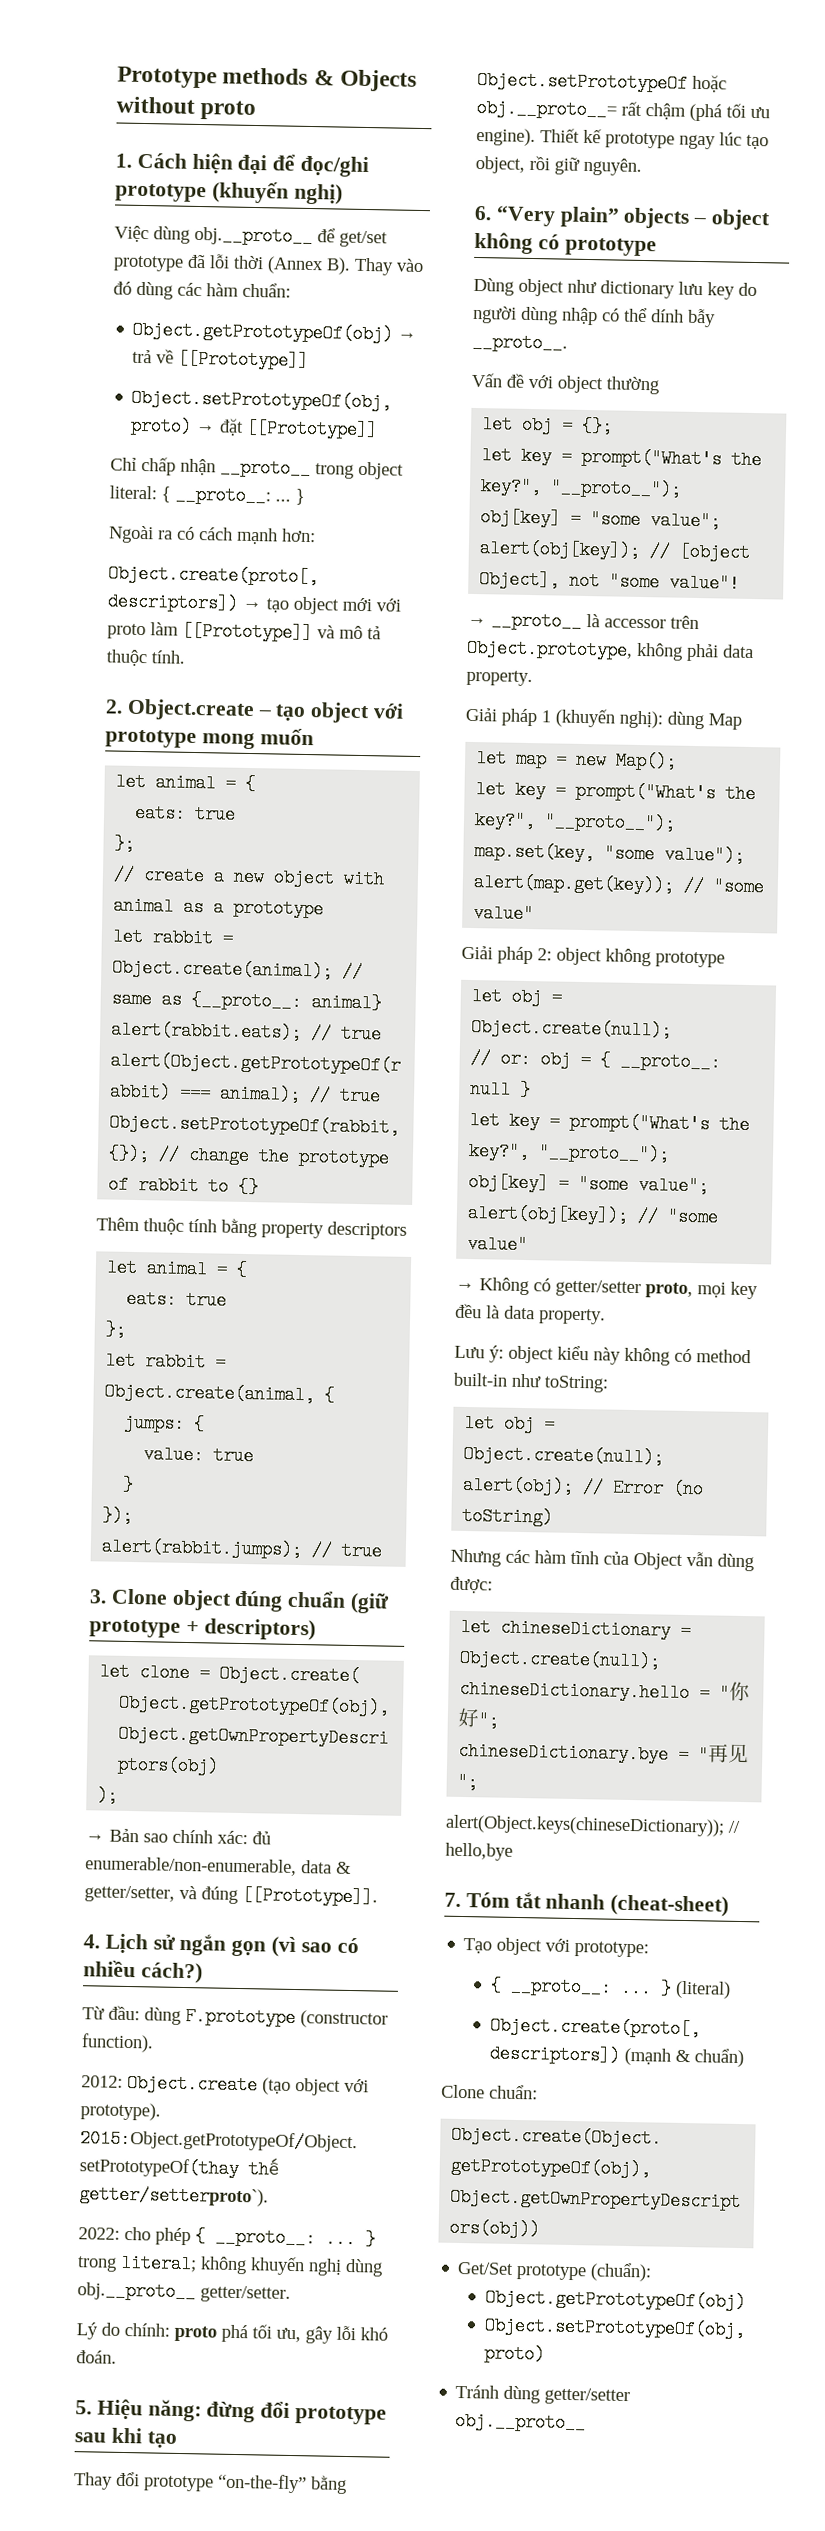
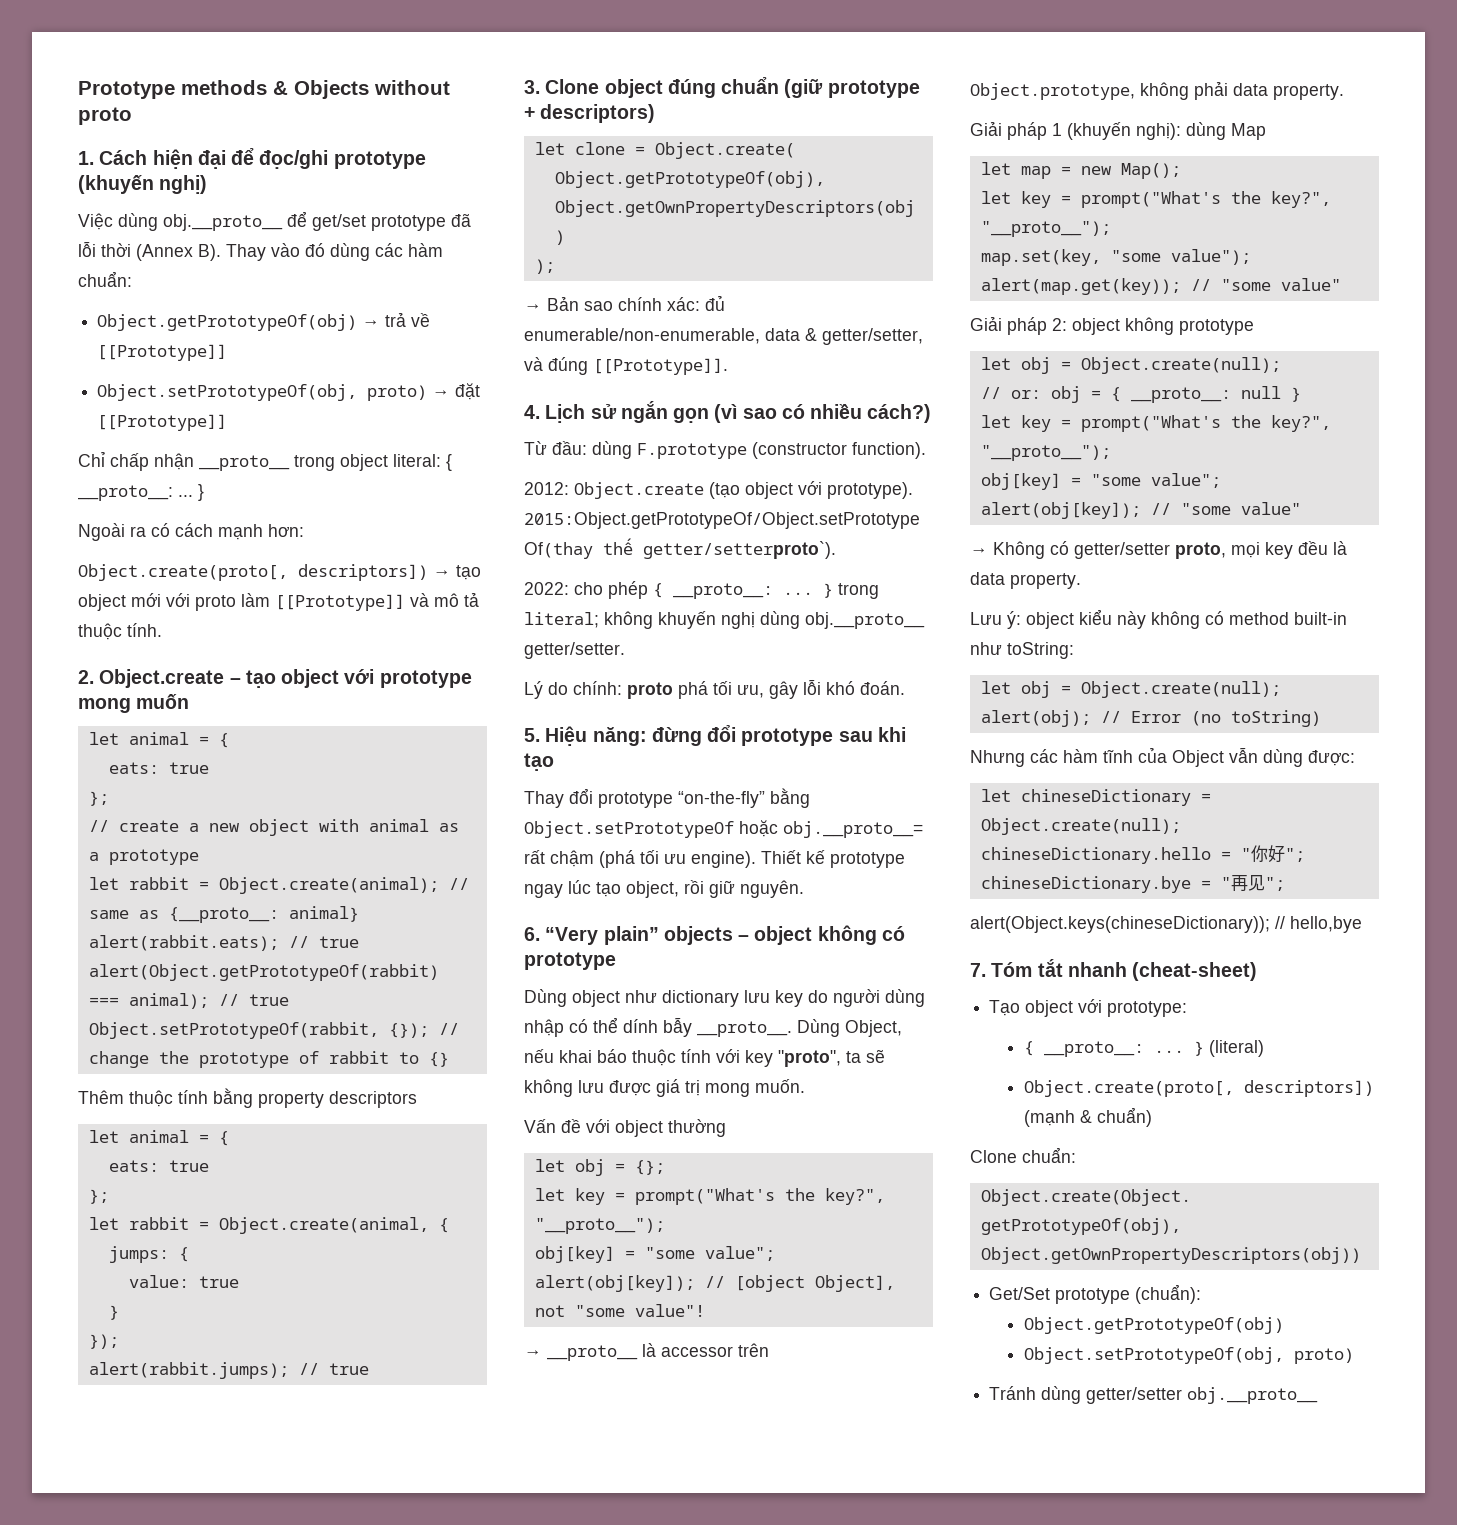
+ Dùng Object, nếu khai báo thuộc tính với key "proto", ta sẽ không lưu được giá trị mong muốn.

